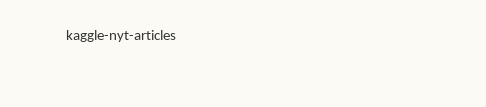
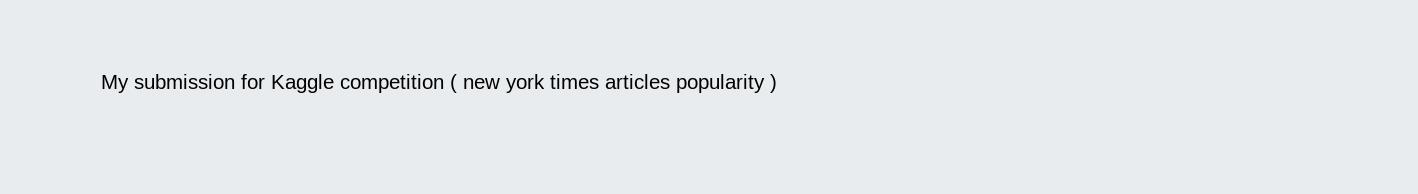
- kaggle-nyt-articles
+ My submission for Kaggle competition ( new york times articles popularity )

